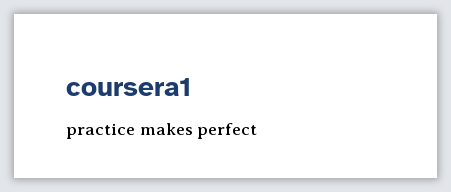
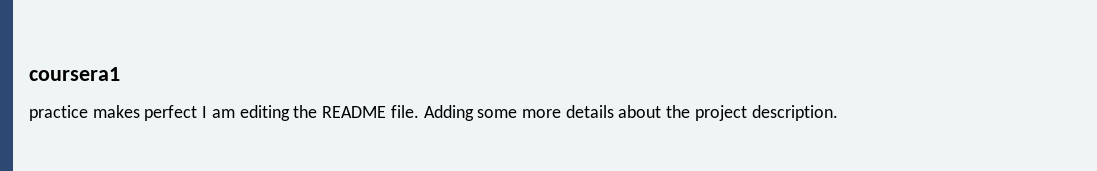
- practice makes perfect
+ practice makes perfect I am editing the README file. Adding some more details about the project description.

